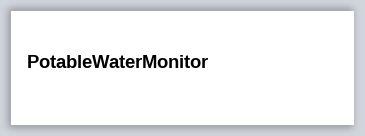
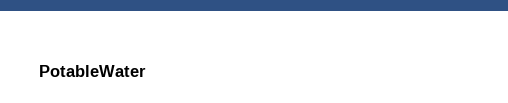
- PotableWaterMonitor
+ PotableWater

